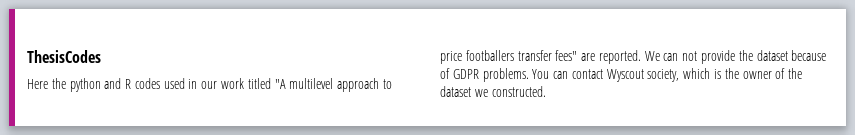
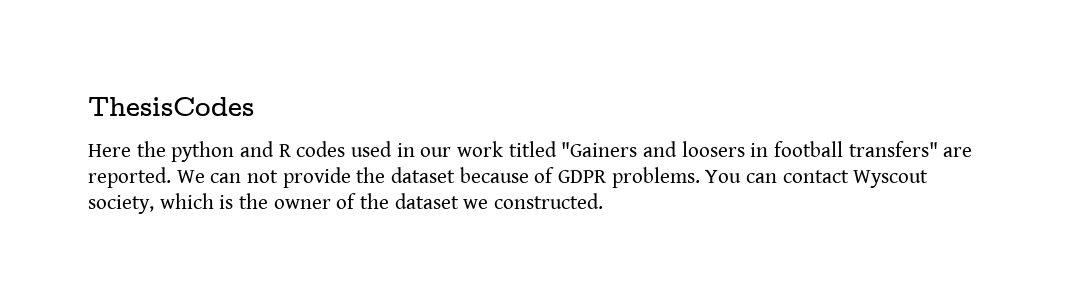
- Here the python and R codes used in our work titled "A multilevel approach to price footballers transfer fees" are reported.
+ Here the python and R codes used in our work titled "Gainers and loosers in football transfers" are reported.

